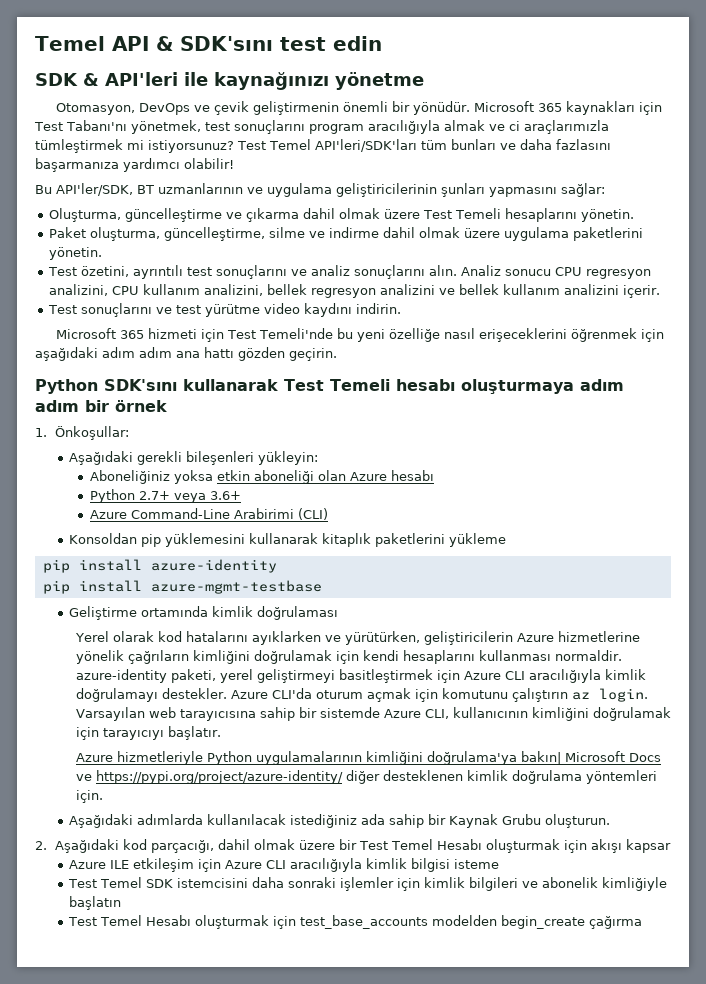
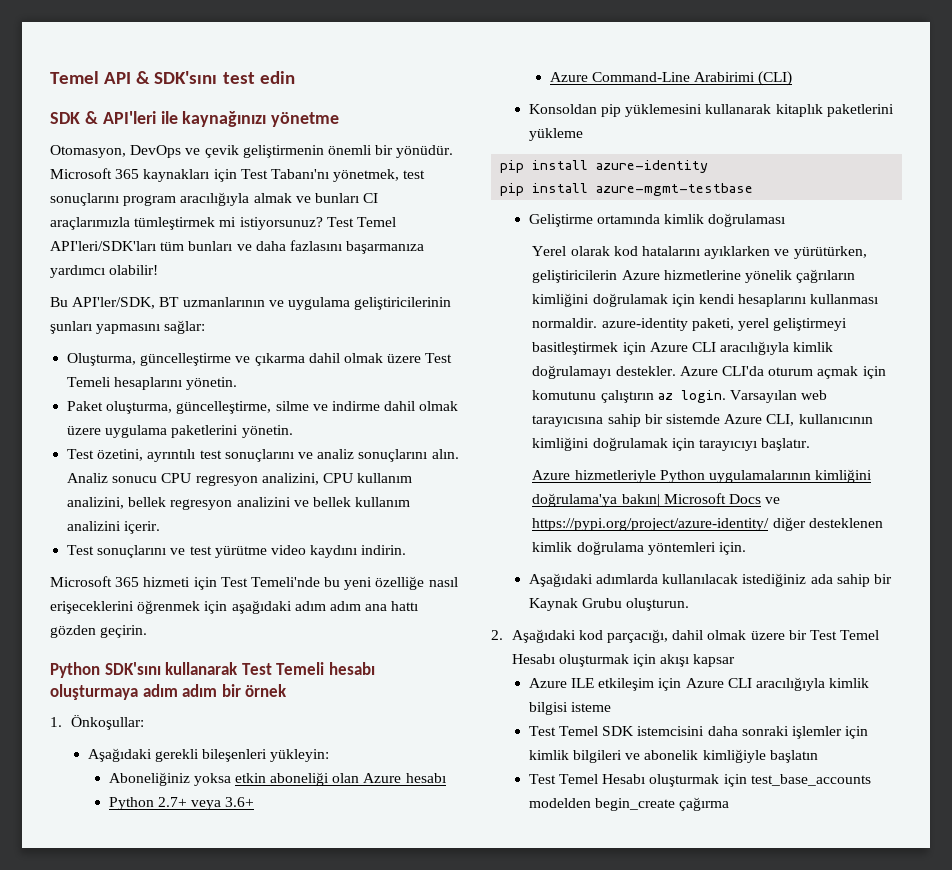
- Microsoft 365 kaynakları için Test Tabanı'nı yönetmek, test sonuçlarını program aracılığıyla almak ve ci araçlarımızla tümleştirmek mi istiyorsunuz?
+ Microsoft 365 kaynakları için Test Tabanı'nı yönetmek, test sonuçlarını program aracılığıyla almak ve bunları CI araçlarımızla tümleştirmek mi istiyorsunuz?

